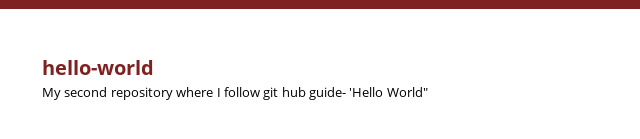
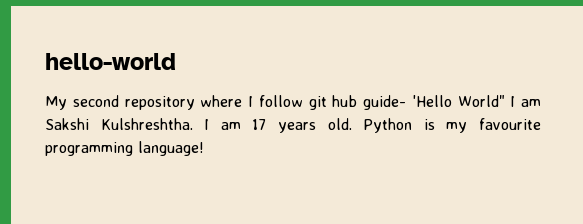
- My second repository where I follow git hub guide- 'Hello World"
+ My second repository where I follow git hub guide- 'Hello World" I am Sakshi Kulshreshtha. I am 17 years old. Python is my favourite programming language!

